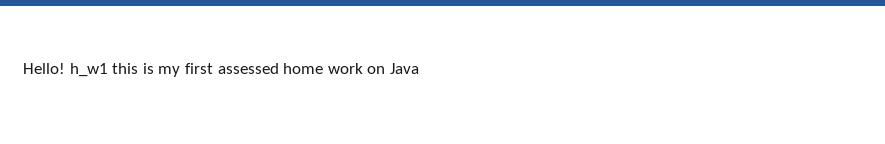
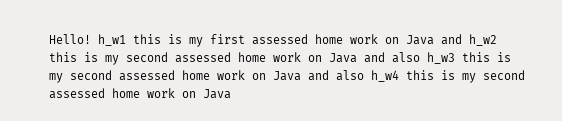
- Hello! h_w1 this is my first assessed home work on Java
+ Hello! h_w1 this is my first assessed home work on Java and h_w2 this is my second assessed home work on Java and also h_w3 this is my second assessed home work on Java and also h_w4 this is my second assessed home work on Java

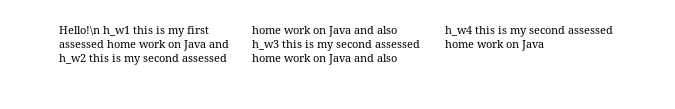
- Hello! h_w1 this is my first assessed home work on Java and h_w2 this is my second assessed home work on Java and also h_w3 this is my second assessed home work on Java and also h_w4 this is my second assessed home work on Java
+ Hello!\n h_w1 this is my first assessed home work on Java and h_w2 this is my second assessed home work on Java and also h_w3 this is my second assessed home work on Java and also h_w4 this is my second assessed home work on Java

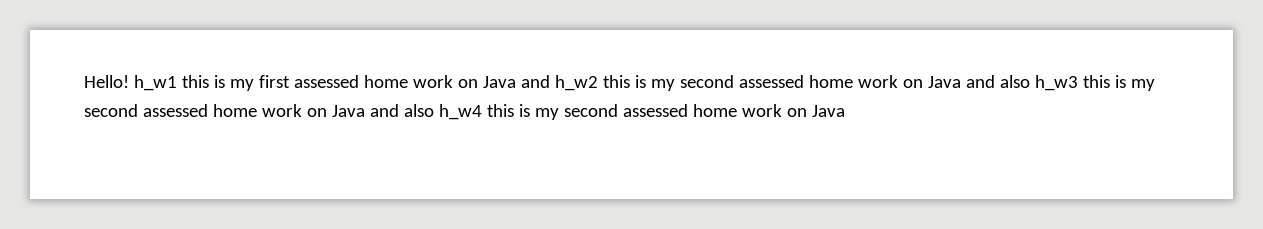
- Hello!\n h_w1 this is my first assessed home work on Java and h_w2 this is my second assessed home work on Java and also h_w3 this is my second assessed home work on Java and also h_w4 this is my second assessed home work on Java
+ Hello! h_w1 this is my first assessed home work on Java and h_w2 this is my second assessed home work on Java and also h_w3 this is my second assessed home work on Java and also h_w4 this is my second assessed home work on Java

